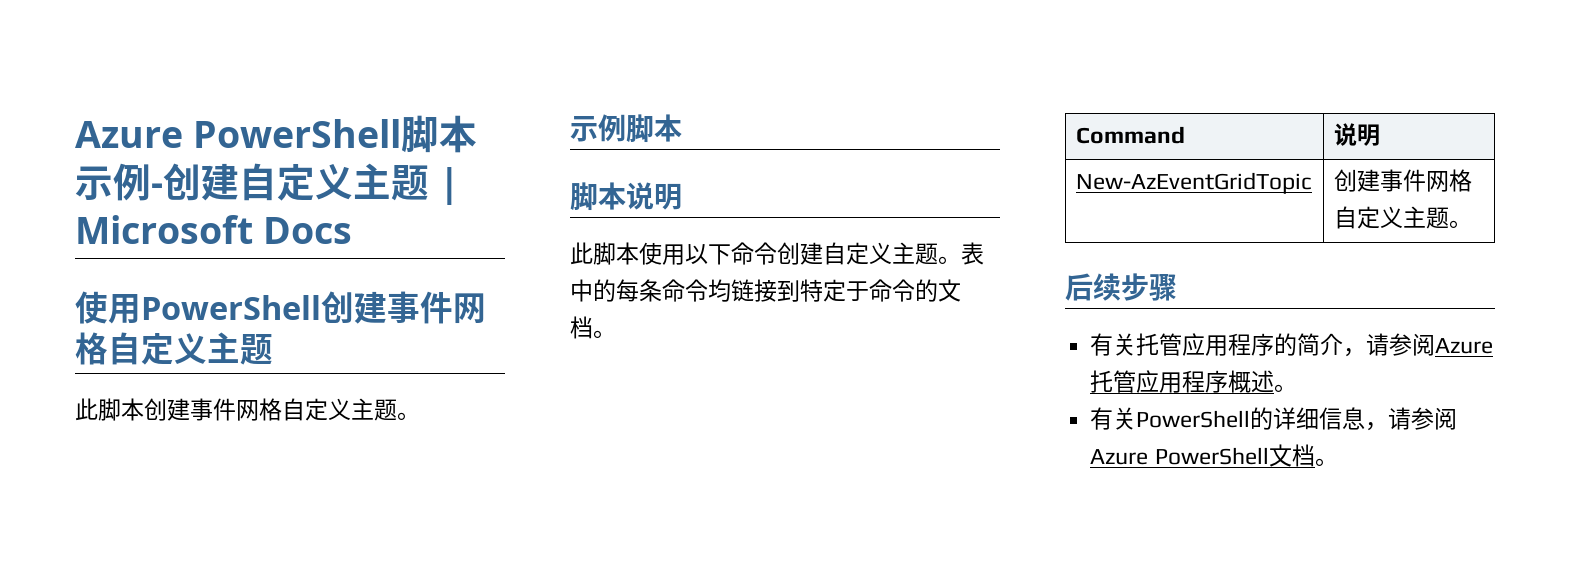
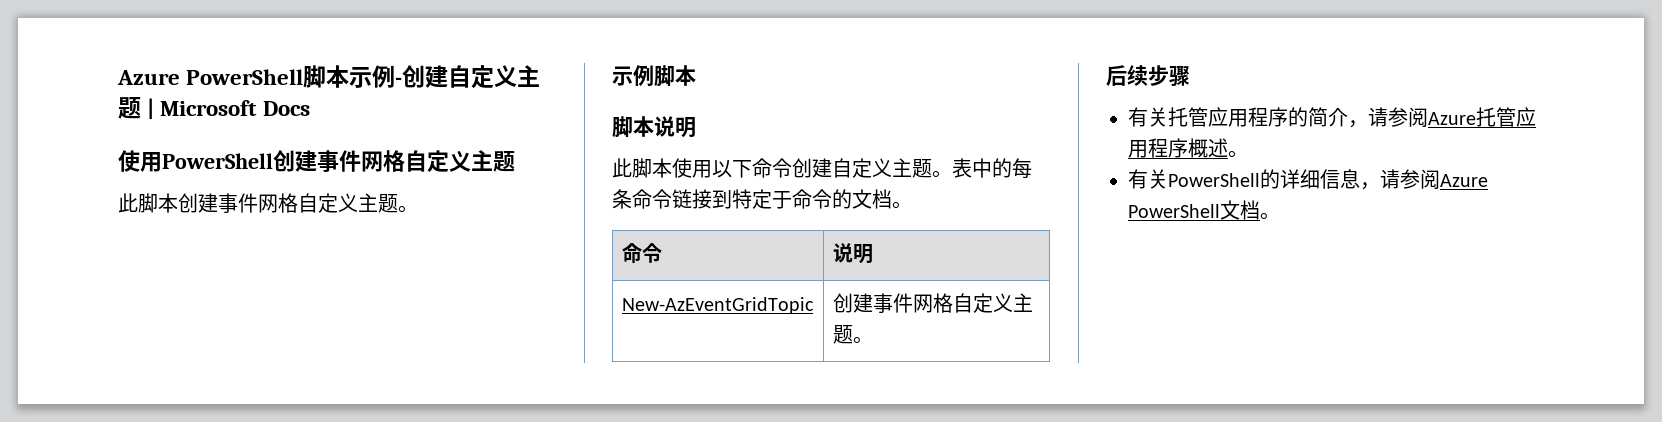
- 表中的每条命令均链接到特定于命令的文档。
+ 表中的每条命令链接到特定于命令的文档。
- Command | 说明
+ 命令 | 说明

